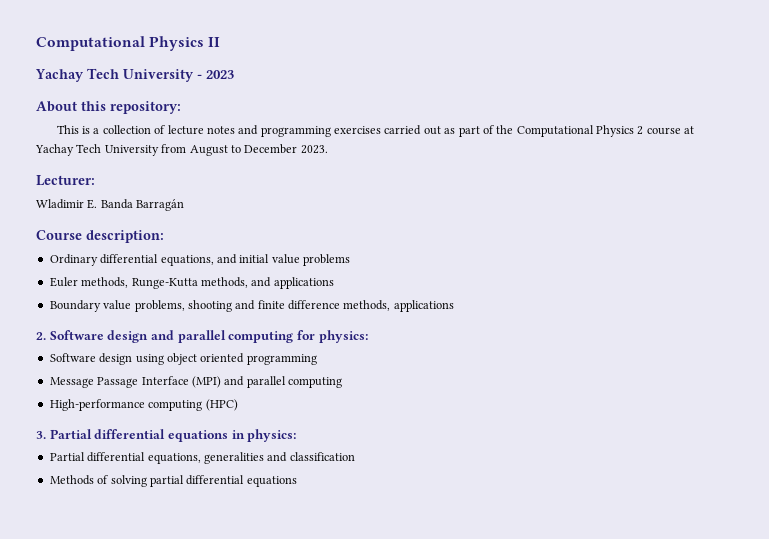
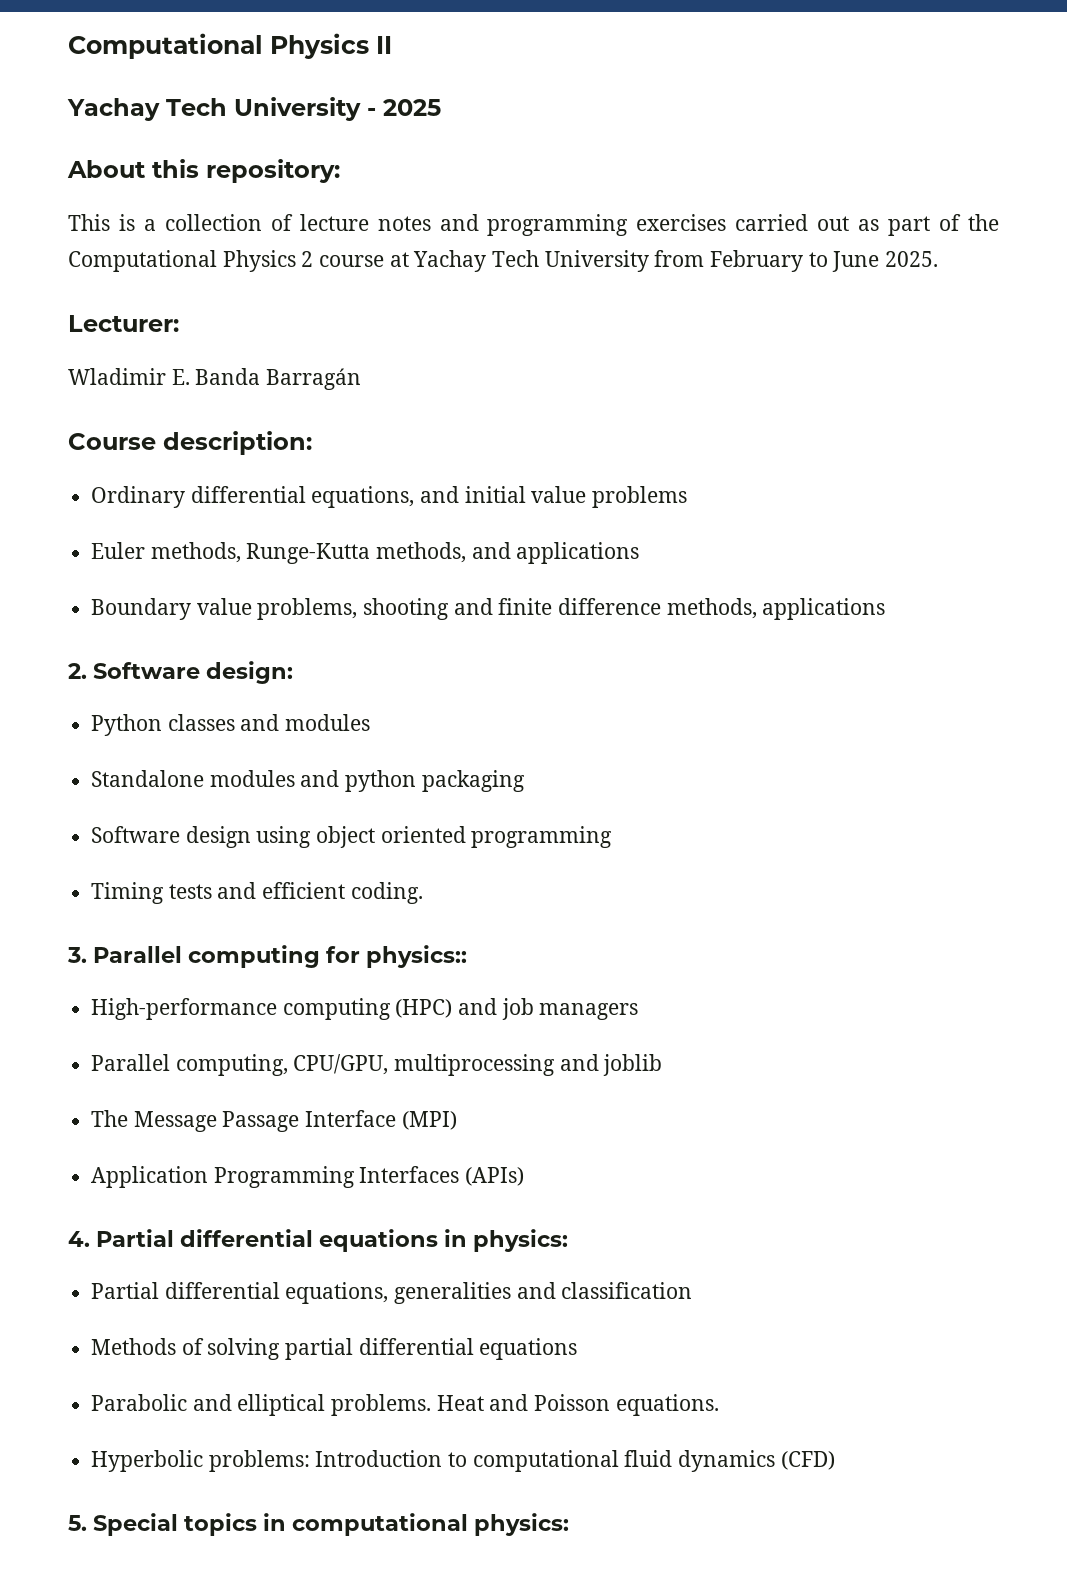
- Yachay Tech University - 2023
+ Yachay Tech University - 2025
- This is a collection of lecture notes and programming exercises carried out as part of the Computational Physics 2 course at Yachay Tech University from August to December 2023.
+ This is a collection of lecture notes and programming exercises carried out as part of the Computational Physics 2 course at Yachay Tech University from February to June 2025.
- 2. Software design and parallel computing for physics:
+ 2. Software design:
+ Python classes and modules
+ Standalone modules and python packaging
- Message Passage Interface (MPI) and parallel computing
- High-performance computing (HPC)
- 3. Partial differential equations in physics:
+ Timing tests and efficient coding.
+ 3. Parallel computing for physics::
+ High-performance computing (HPC) and job managers
+ Parallel computing, CPU/GPU, multiprocessing and joblib
+ The Message Passage Interface (MPI)
+ Application Programming Interfaces (APIs)
+ 4. Partial differential equations in physics:
+ Parabolic and elliptical problems. Heat and Poisson equations.
+ Hyperbolic problems: Introduction to computational fluid dynamics (CFD)
+ 5. Special topics in computational physics:

